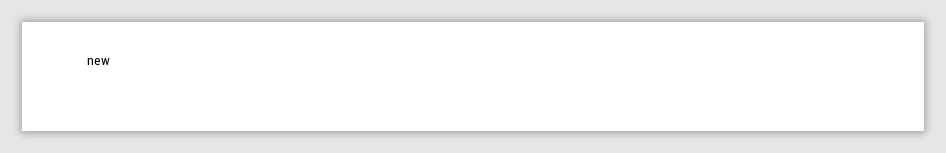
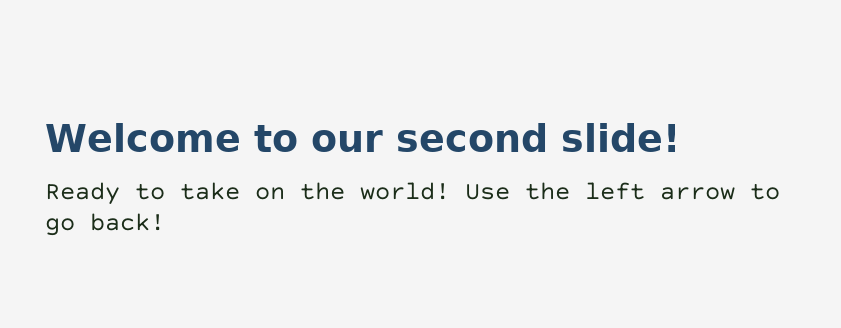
- new
+ Welcome to our second slide!
+ Ready to take on the world! Use the left arrow to go back!

